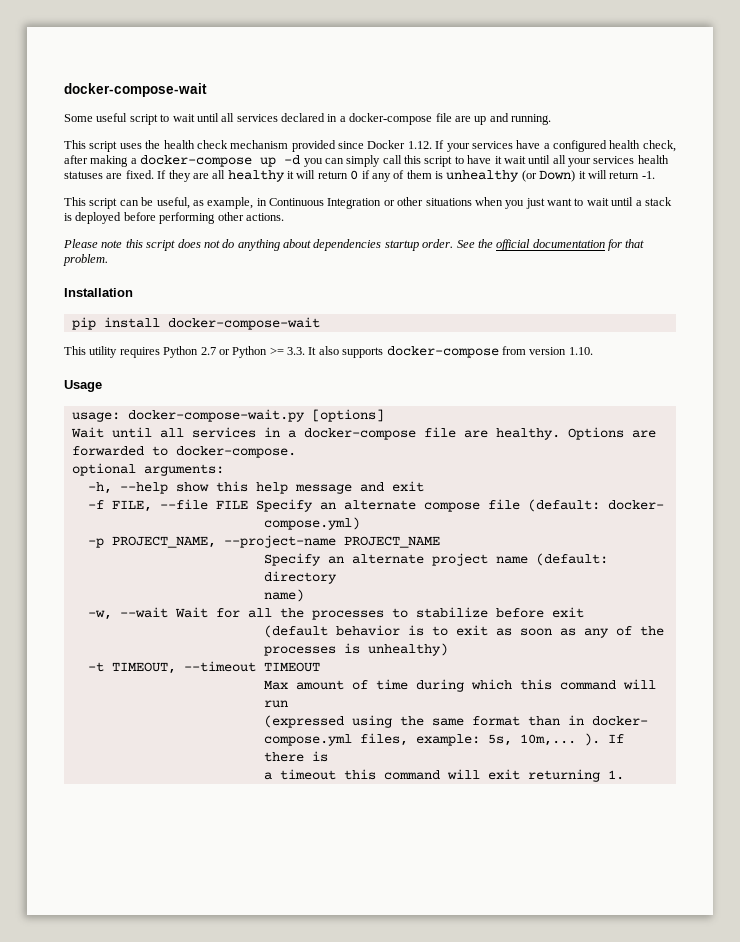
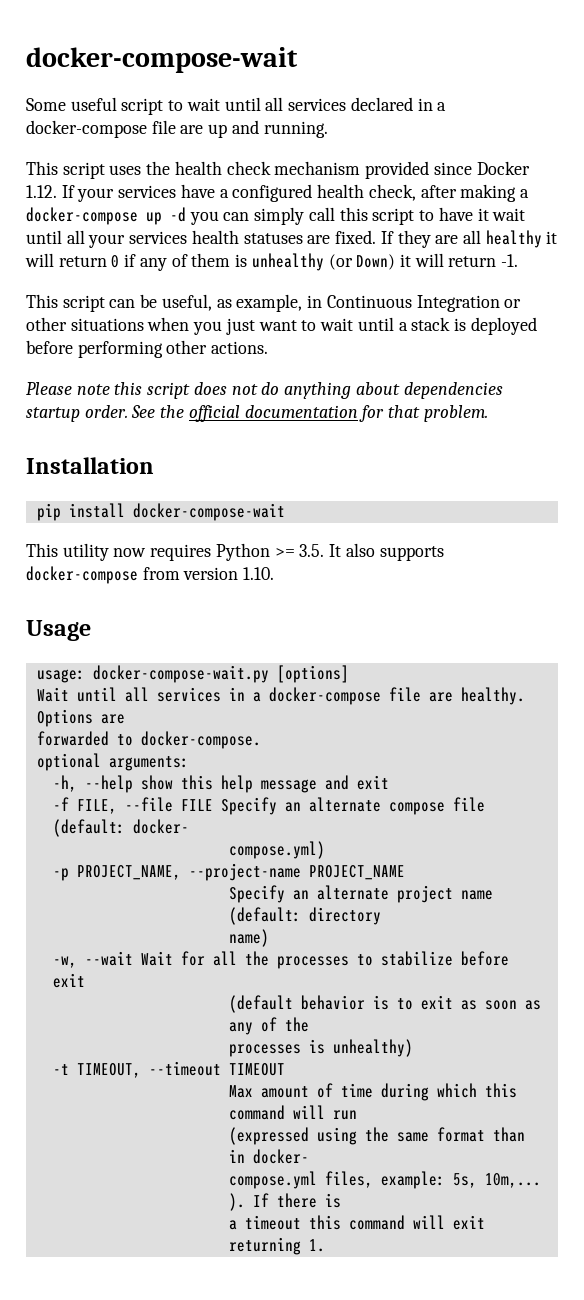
- This utility requires Python 2.7 or Python >= 3.3. It also supports docker-compose from version 1.10.
+ This utility now requires Python >= 3.5. It also supports docker-compose from version 1.10.

